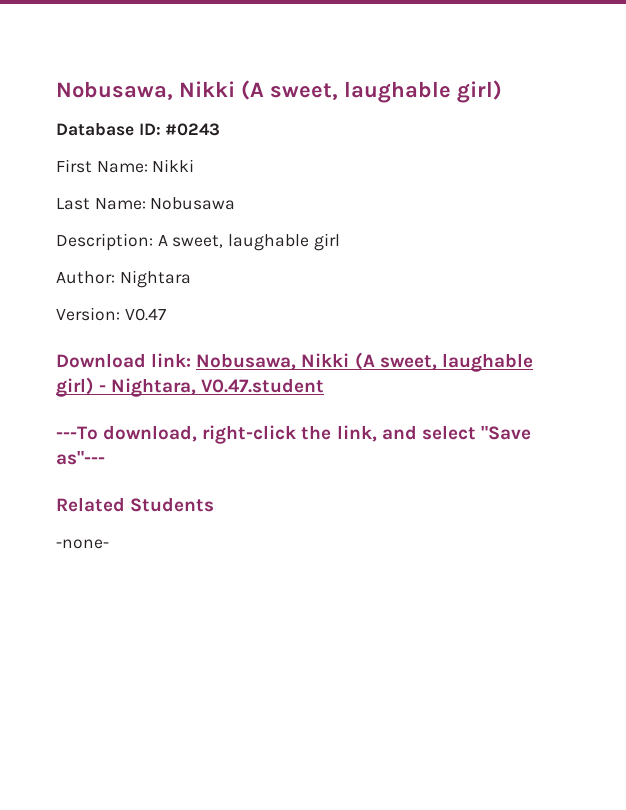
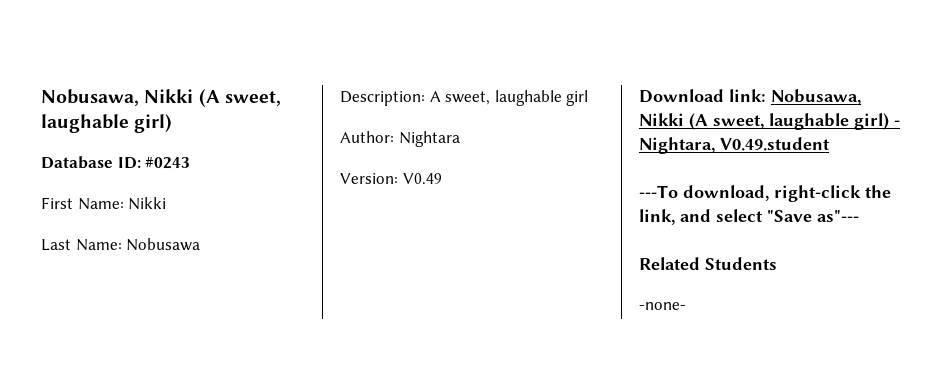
- Version: V0.47
+ Version: V0.49
- Download link: Nobusawa, Nikki (A sweet, laughable girl) - Nightara, V0.47.student
+ Download link: Nobusawa, Nikki (A sweet, laughable girl) - Nightara, V0.49.student

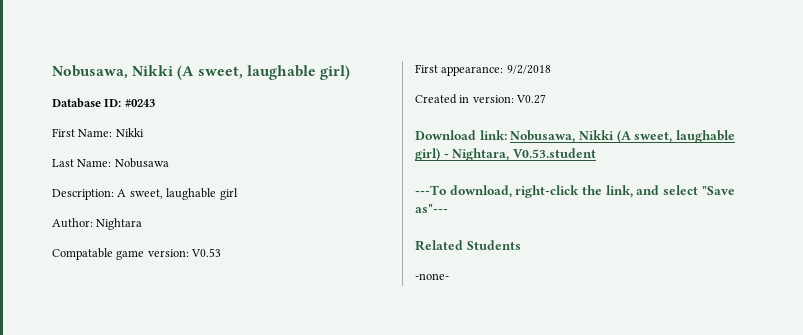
- Version: V0.49
+ Compatable game version: V0.53
+ First appearance: 9/2/2018
+ Created in version: V0.27
- Download link: Nobusawa, Nikki (A sweet, laughable girl) - Nightara, V0.49.student
+ Download link: Nobusawa, Nikki (A sweet, laughable girl) - Nightara, V0.53.student

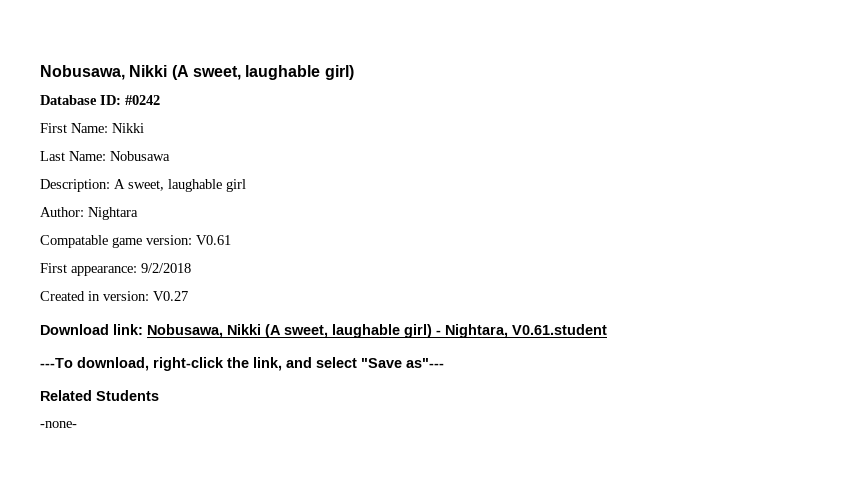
- Database ID: #0243
+ Database ID: #0242
- Compatable game version: V0.53
+ Compatable game version: V0.61
- Download link: Nobusawa, Nikki (A sweet, laughable girl) - Nightara, V0.53.student
+ Download link: Nobusawa, Nikki (A sweet, laughable girl) - Nightara, V0.61.student

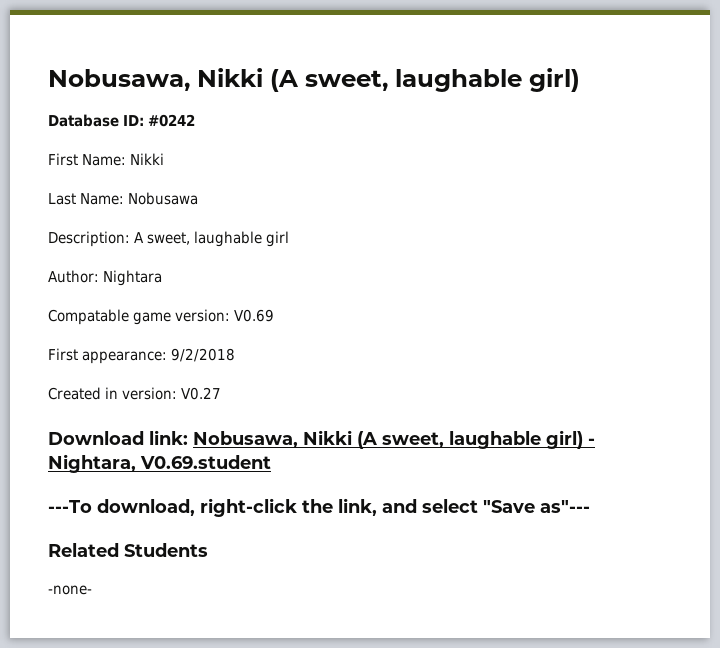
- Compatable game version: V0.61
+ Compatable game version: V0.69
- Download link: Nobusawa, Nikki (A sweet, laughable girl) - Nightara, V0.61.student
+ Download link: Nobusawa, Nikki (A sweet, laughable girl) - Nightara, V0.69.student

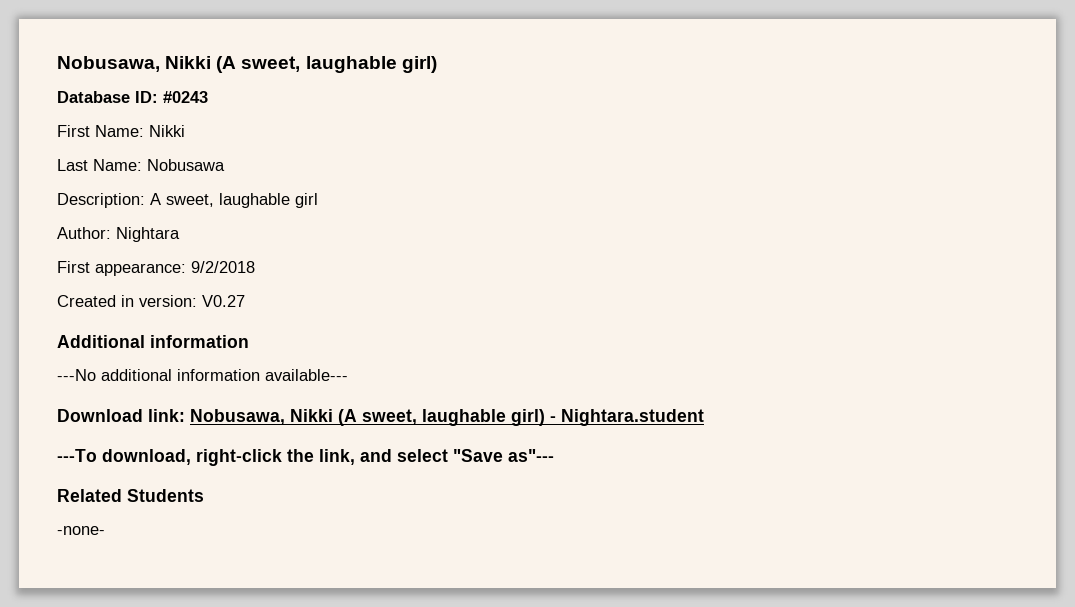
- Database ID: #0242
+ Database ID: #0243
- Compatable game version: V0.69
+ Additional information
+ ---No additional information available---
- Download link: Nobusawa, Nikki (A sweet, laughable girl) - Nightara, V0.69.student
+ Download link: Nobusawa, Nikki (A sweet, laughable girl) - Nightara.student

